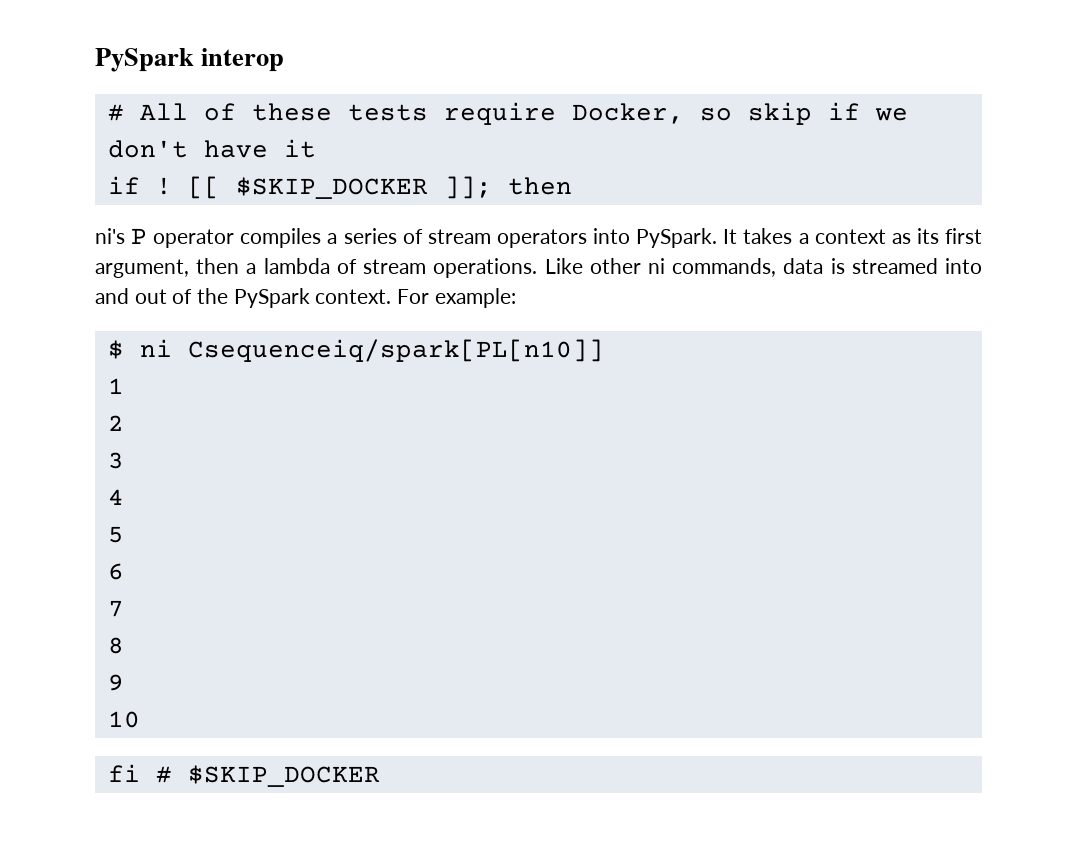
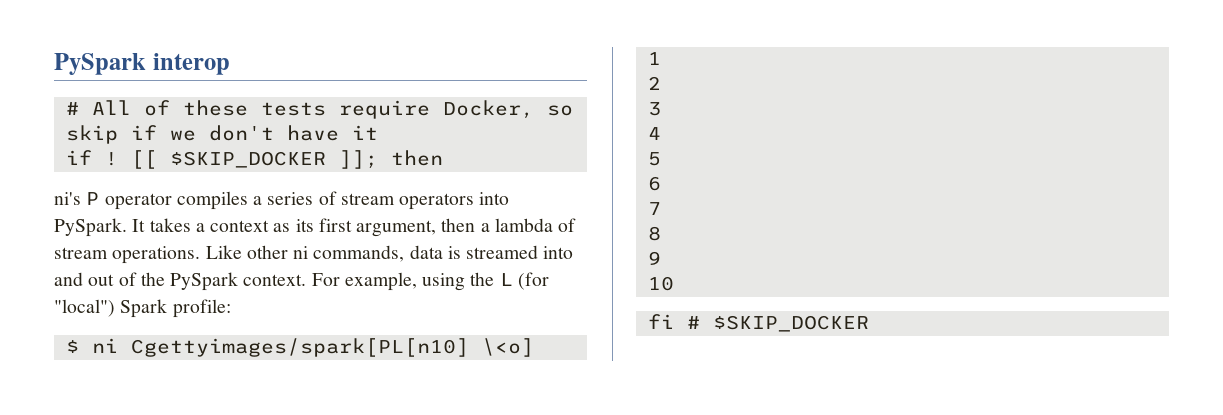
- For example:
+ For example, using the L (for "local") Spark profile:
- $ ni Csequenceiq/spark[PL[n10]]
+ $ ni Cgettyimages/spark[PL[n10] \<o]

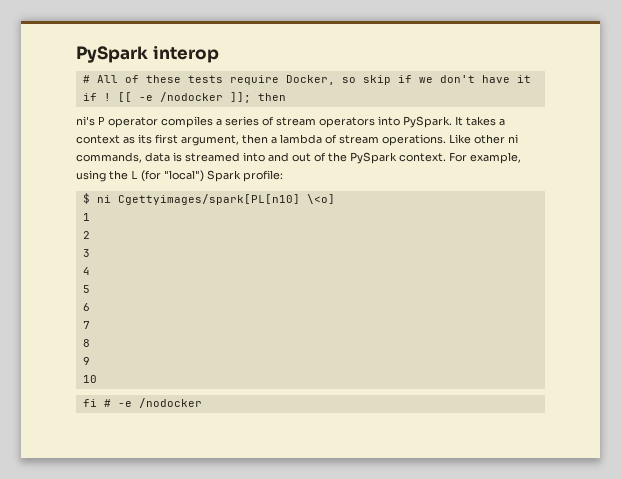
- [[ $SKIP_DOCKER ]]; then
+ [[ -e /nodocker ]]; then
- fi # $SKIP_DOCKER
+ fi # -e /nodocker

